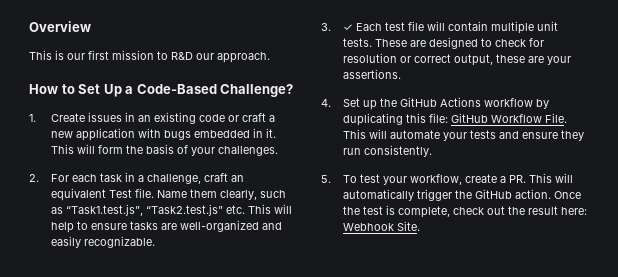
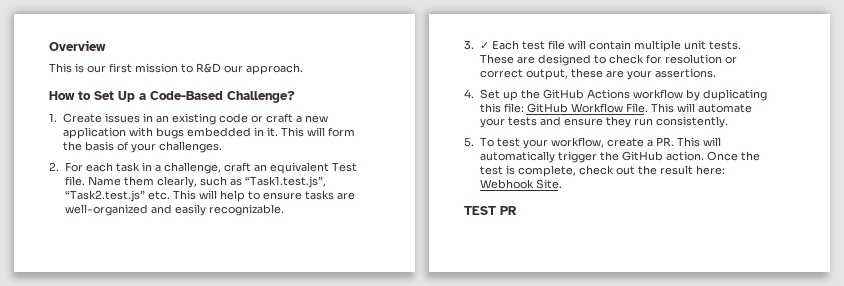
+ TEST PR

